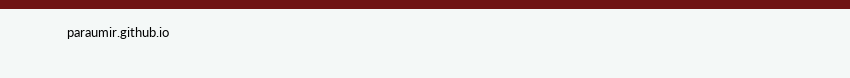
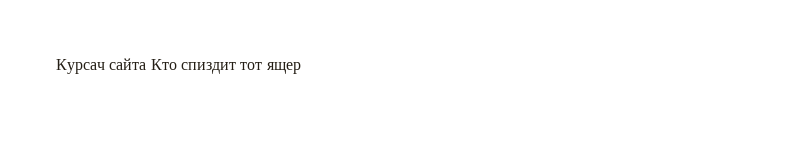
- paraumir.github.io
+ Курсач сайта Кто спиздит тот ящер

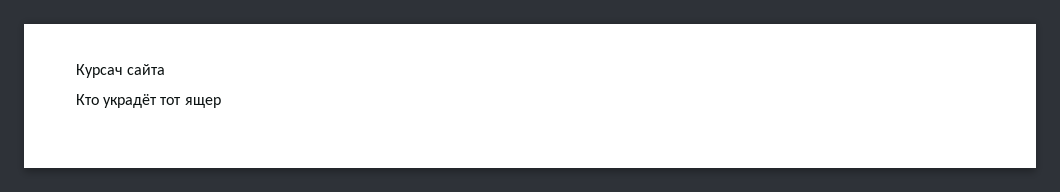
- Курсач сайта Кто спиздит тот ящер
+ Курсач сайта
+ Кто украдёт тот ящер

